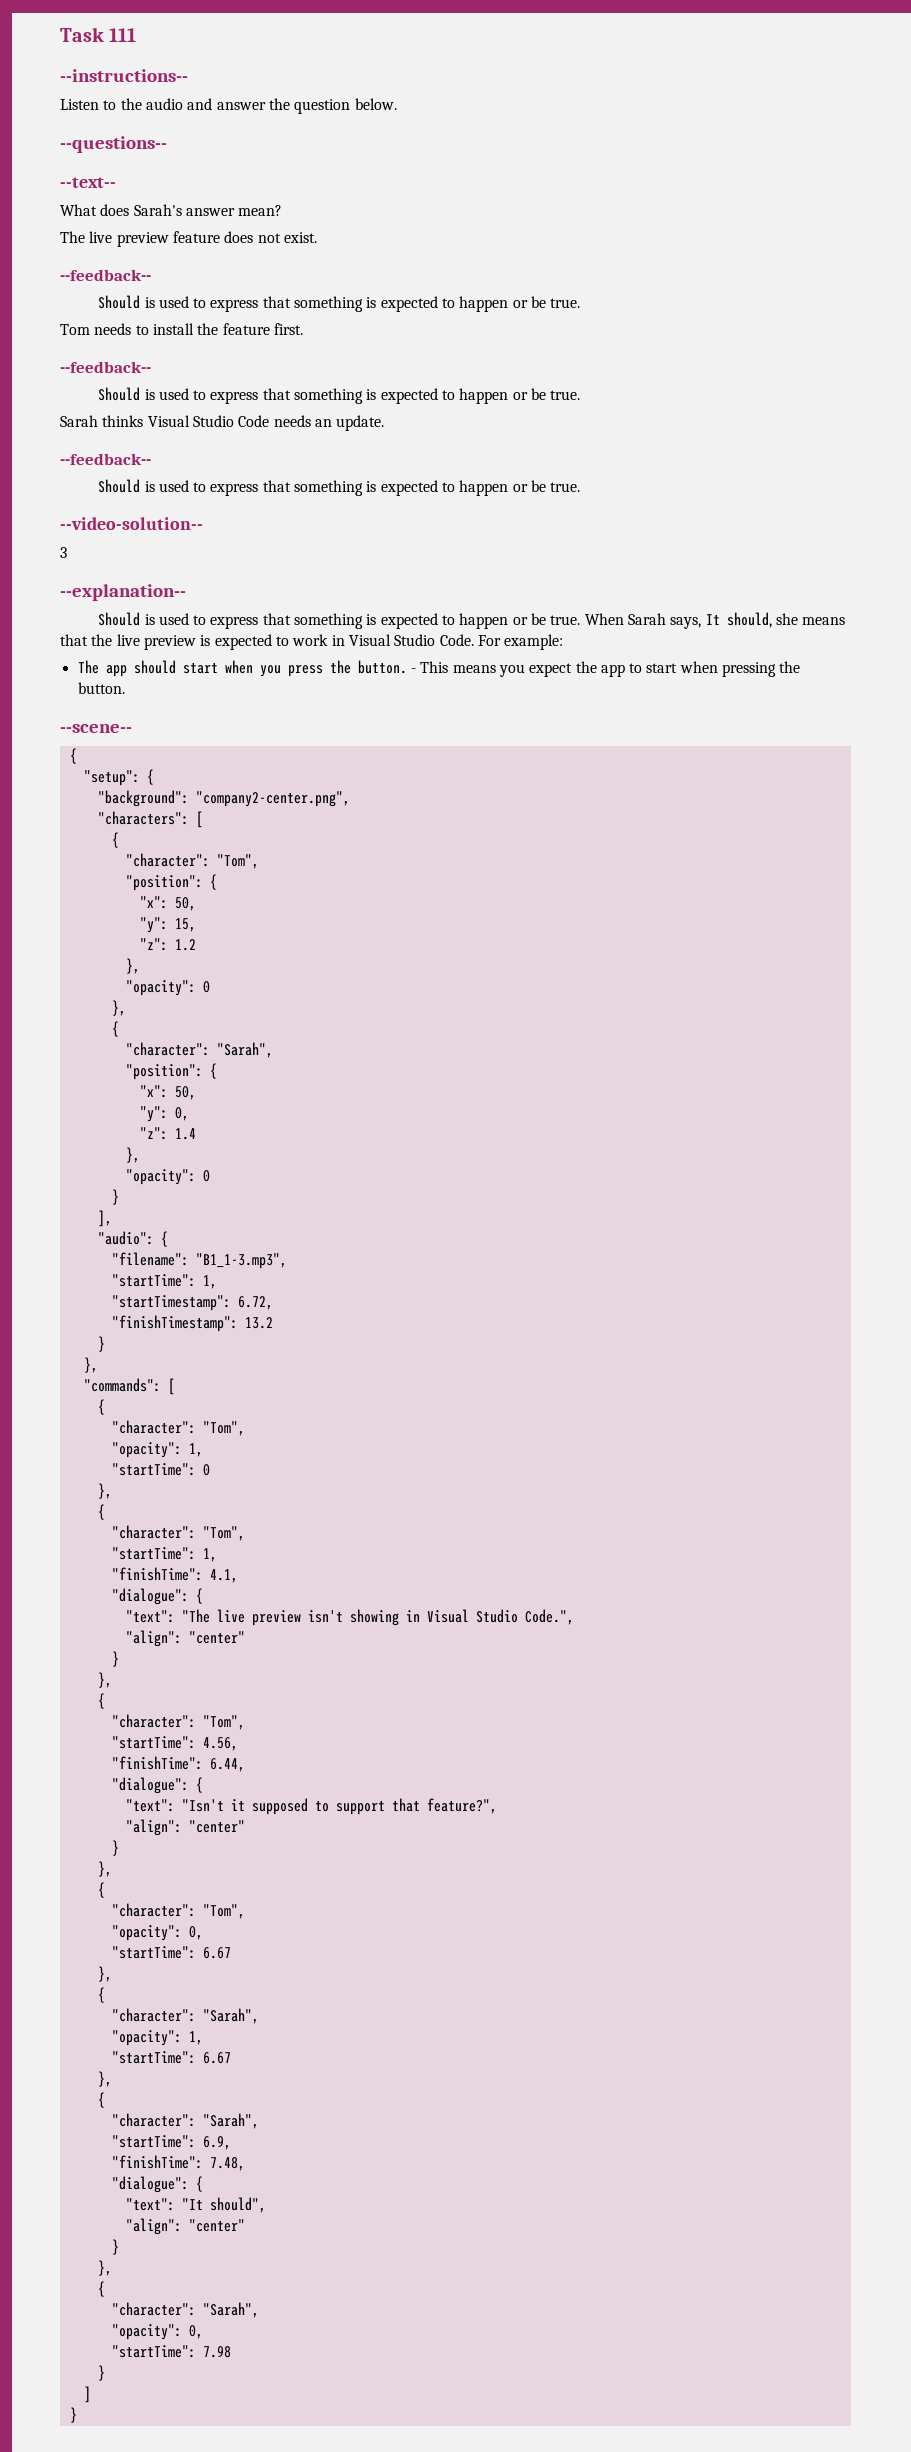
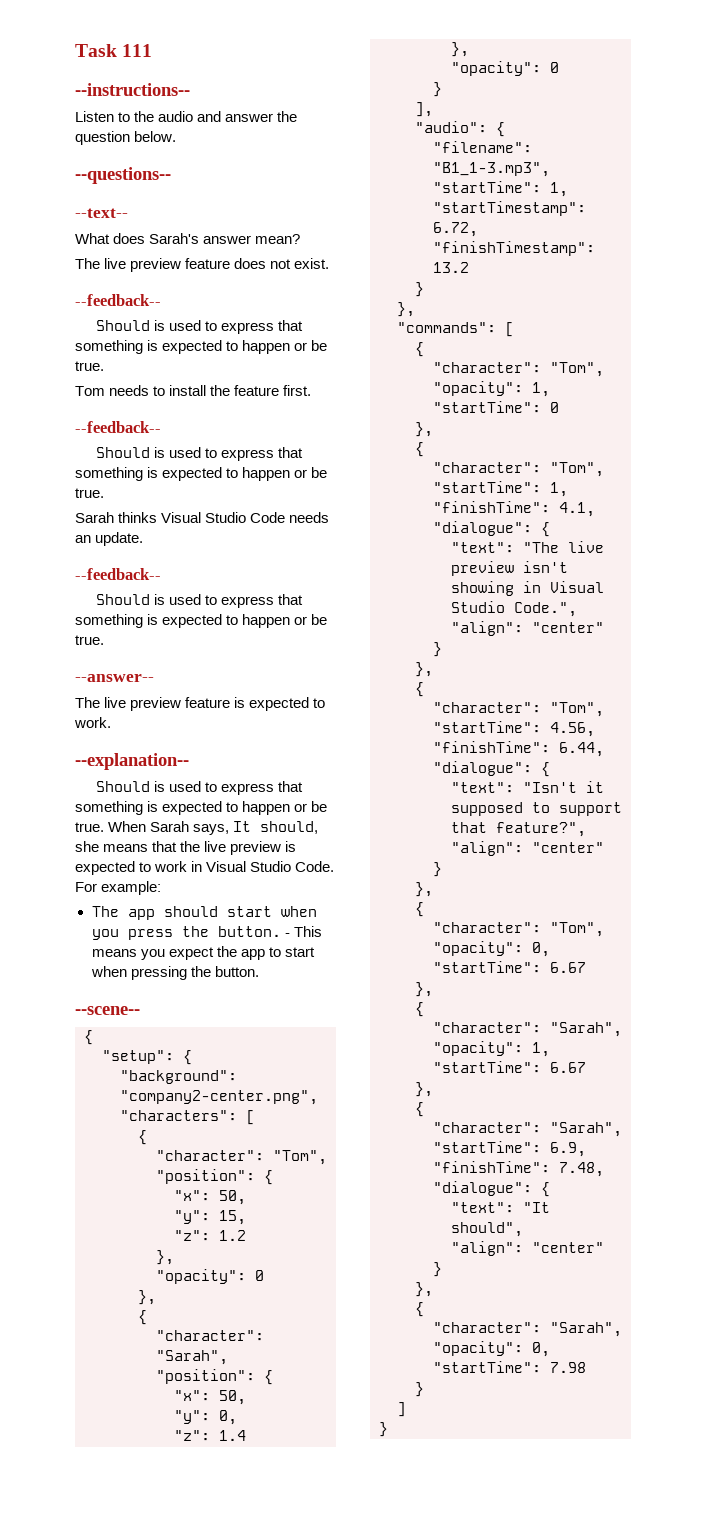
- --video-solution--
- 3
+ --answer--
+ The live preview feature is expected to work.

